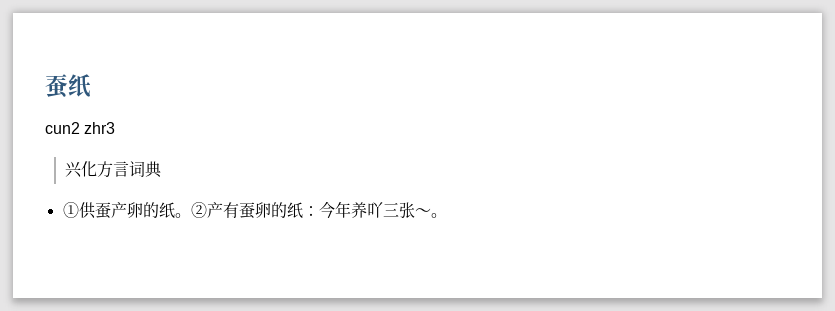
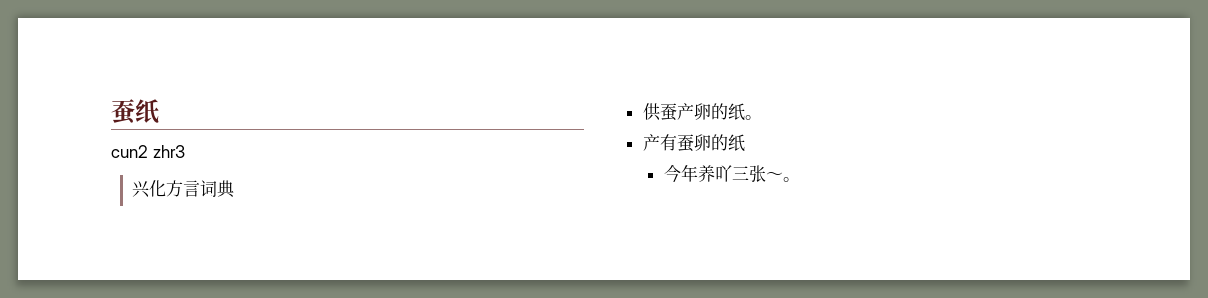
- ①供蚕产卵的纸。②产有蚕卵的纸：今年养吖三张～。
+ 供蚕产卵的纸。
+ 产有蚕卵的纸
+ 今年养吖三张～。

